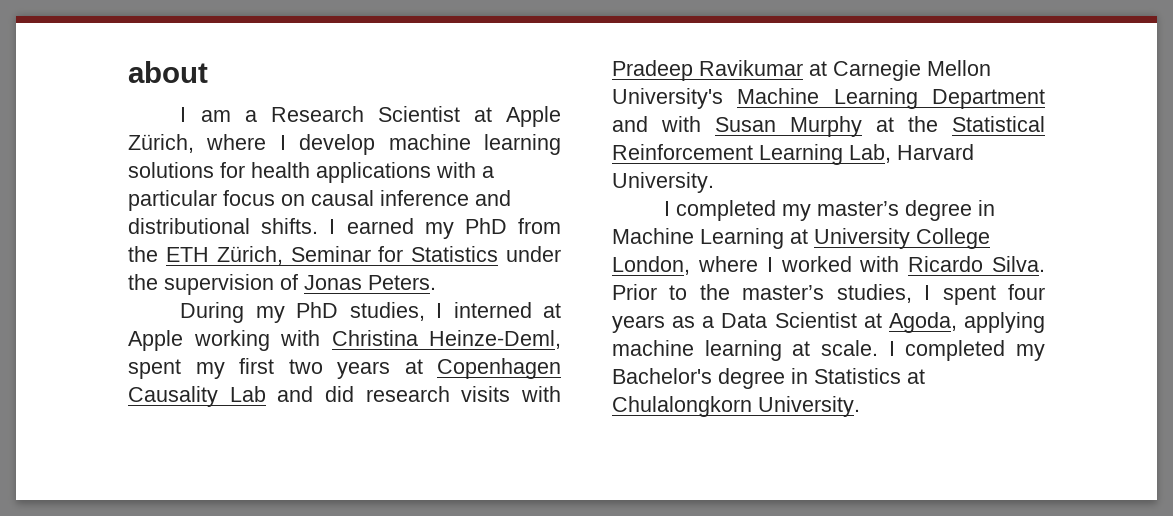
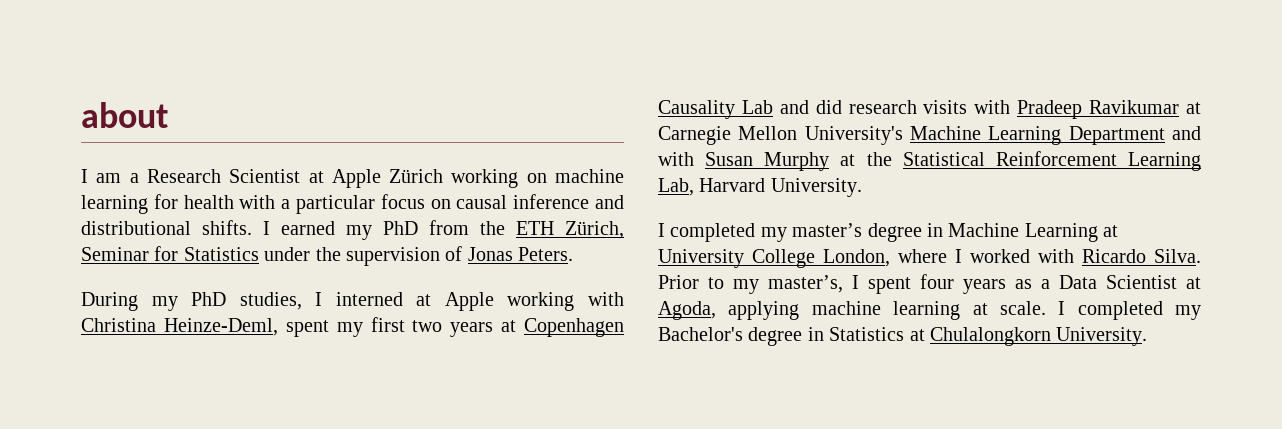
- I am a Research Scientist at Apple Zürich, where I develop machine learning solutions for health applications with a particular focus on causal inference and distributional shifts.
+ I am a Research Scientist at Apple Zürich working on machine learning for health with a particular focus on causal inference and distributional shifts.
- Prior to the master’s studies, I spent four years as a Data Scientist at Agoda, applying machine learning at scale.
+ Prior to my master’s, I spent four years as a Data Scientist at Agoda, applying machine learning at scale.

